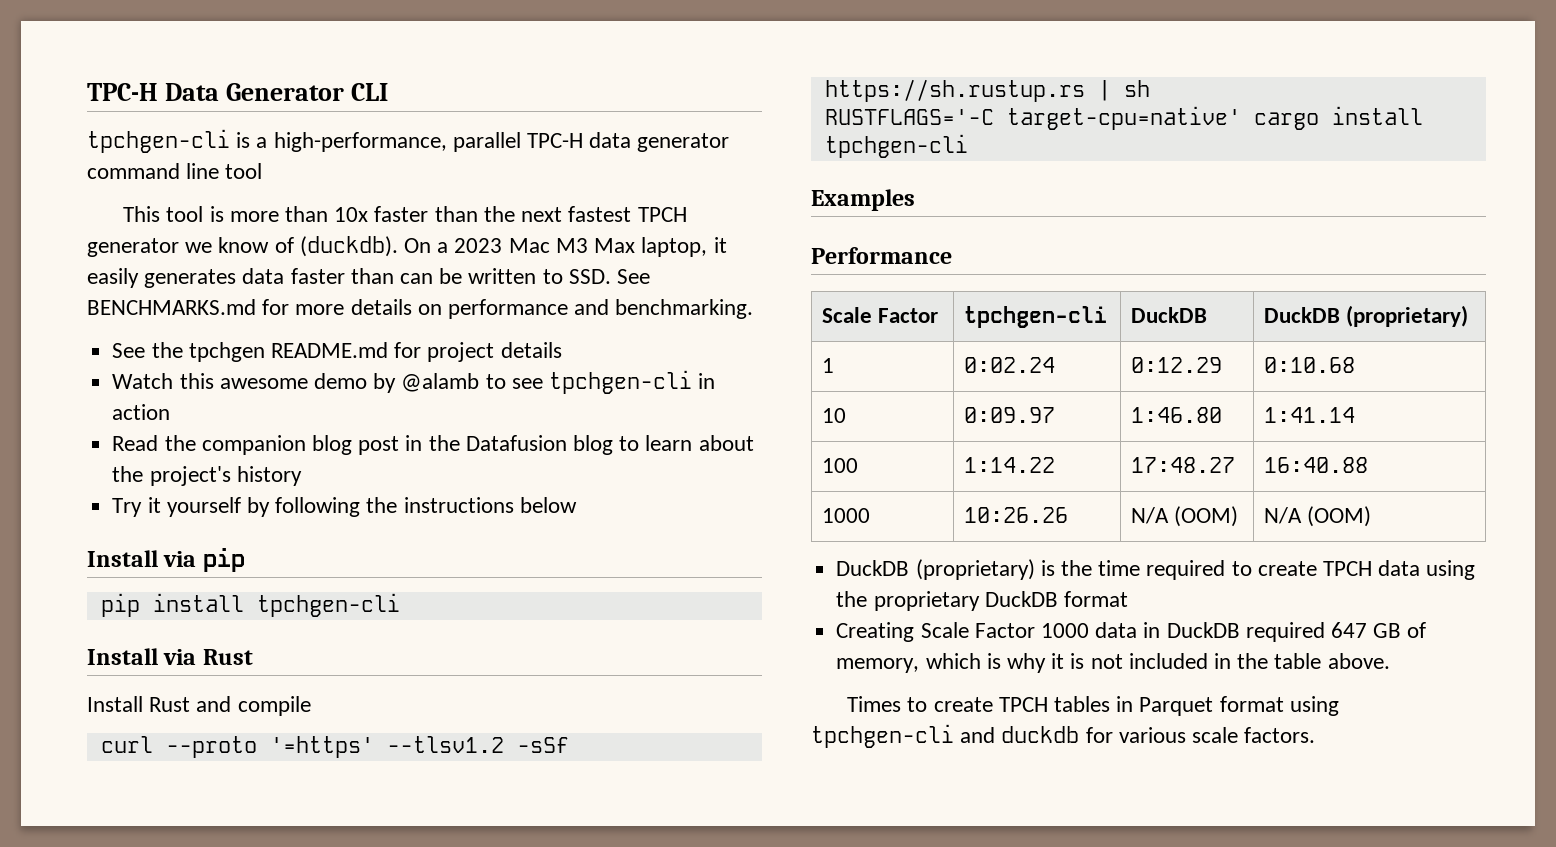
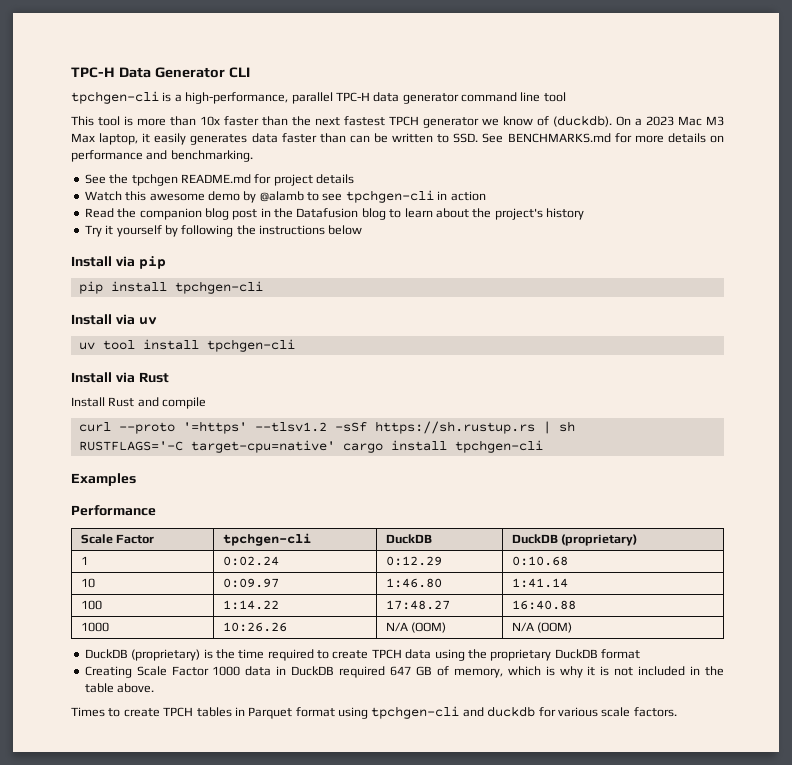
+ Install via uv
+ uv tool install tpchgen-cli

